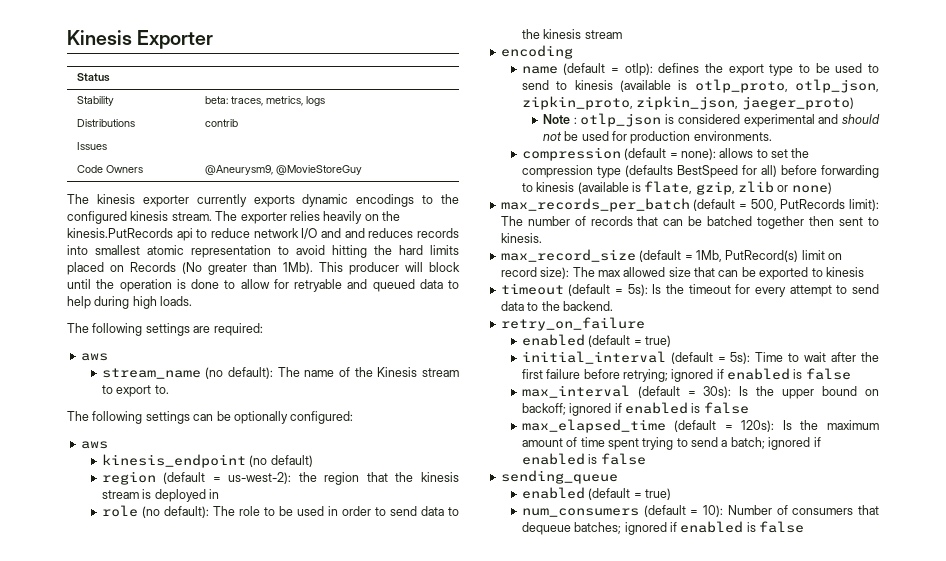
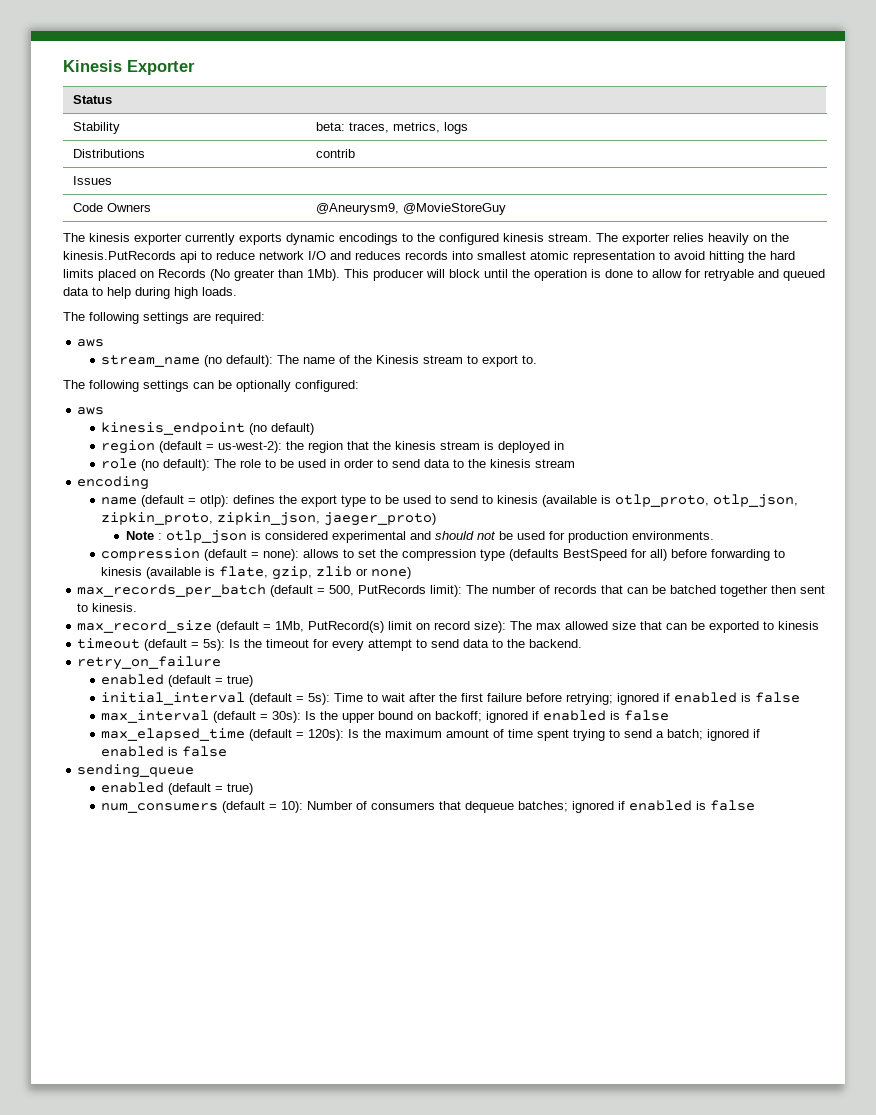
- The exporter relies heavily on the kinesis.PutRecords api to reduce network I/O and and reduces records into smallest atomic representation to avoid hitting the hard limits placed on Records (No greater than 1Mb).
+ The exporter relies heavily on the kinesis.PutRecords api to reduce network I/O and reduces records into smallest atomic representation to avoid hitting the hard limits placed on Records (No greater than 1Mb).

